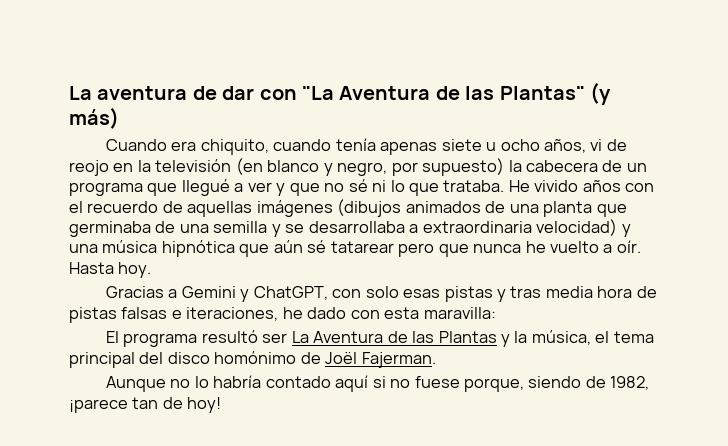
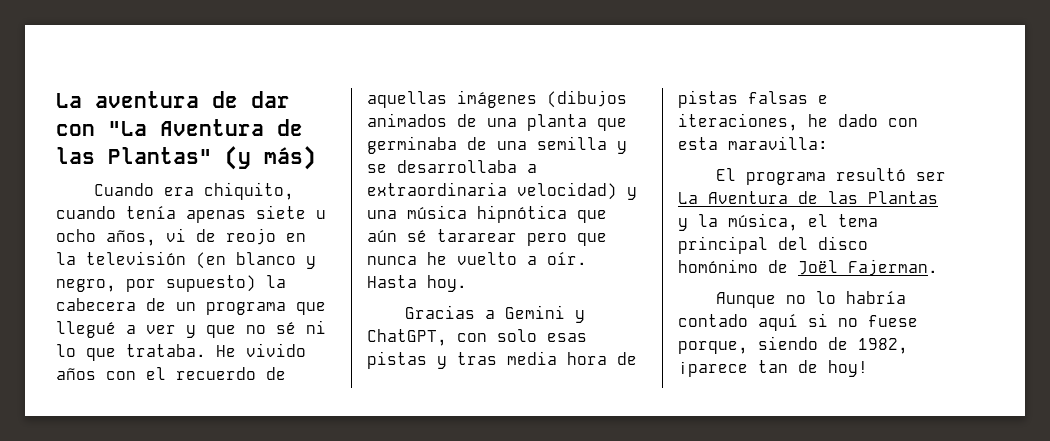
- He vivido años con el recuerdo de aquellas imágenes (dibujos animados de una planta que germinaba de una semilla y se desarrollaba a extraordinaria velocidad) y una música hipnótica que aún sé tatarear pero que nunca he vuelto a oír.
+ He vivido años con el recuerdo de aquellas imágenes (dibujos animados de una planta que germinaba de una semilla y se desarrollaba a extraordinaria velocidad) y una música hipnótica que aún sé tararear pero que nunca he vuelto a oír.

